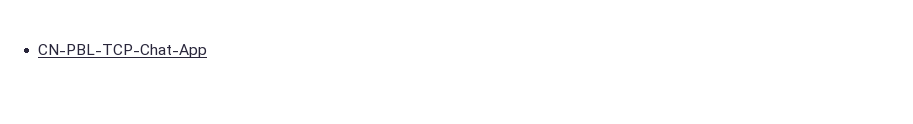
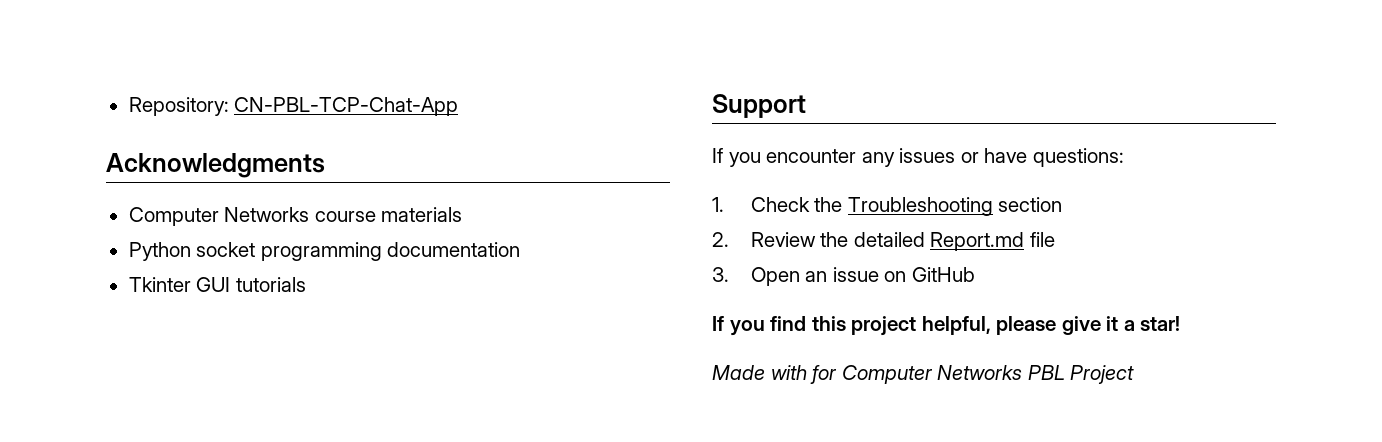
- CN-PBL-TCP-Chat-App
+ Repository: CN-PBL-TCP-Chat-App
+ Acknowledgments
+ Computer Networks course materials
+ Python socket programming documentation
+ Tkinter GUI tutorials
+ Support
+ If you encounter any issues or have questions:
+ 1. Check the Troubleshooting section
+ 2. Review the detailed Report.md file
+ 3. Open an issue on GitHub
+ If you find this project helpful, please give it a star!
+ Made with for Computer Networks PBL Project

